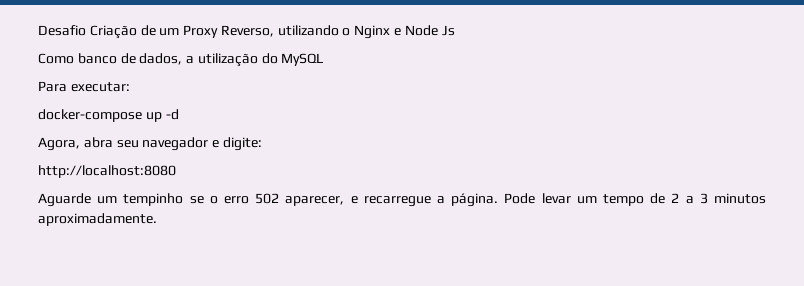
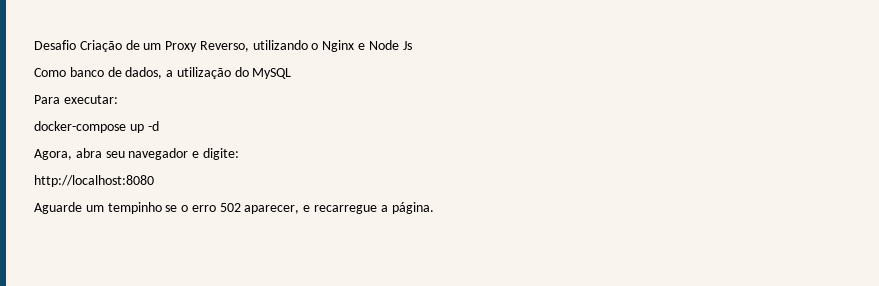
- Pode levar um tempo de 2 a 3 minutos aproximadamente.

